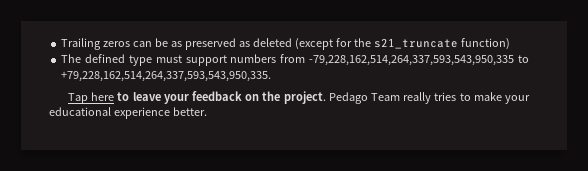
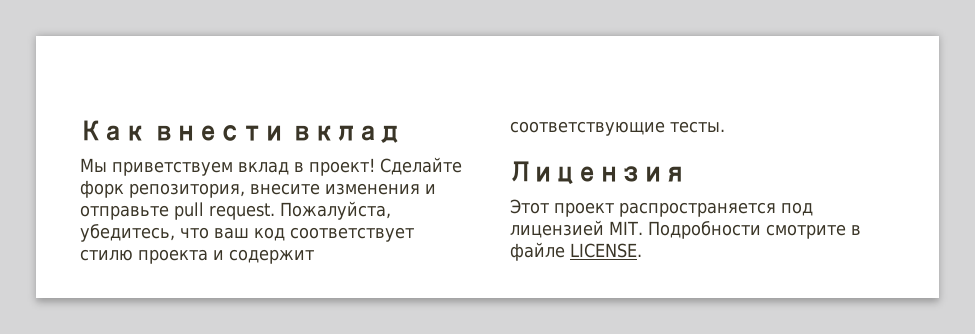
- Trailing zeros can be as preserved as deleted (except for the s21_truncate function)
- The defined type must support numbers from -79,228,162,514,264,337,593,543,950,335 to +79,228,162,514,264,337,593,543,950,335.
- Tap here to leave your feedback on the project. Pedago Team really tries to make your educational experience better.
+ Как внести вклад
+ Мы приветствуем вклад в проект! Сделайте форк репозитория, внесите изменения и отправьте pull request. Пожалуйста, убедитесь, что ваш код соответствует стилю проекта и содержит соответствующие тесты.
+ Лицензия
+ Этот проект распространяется под лицензией MIT. Подробности смотрите в файле LICENSE.

